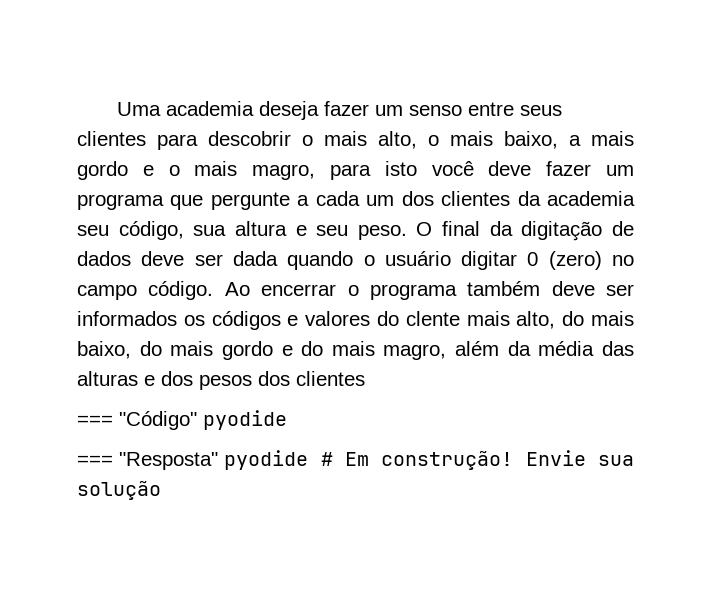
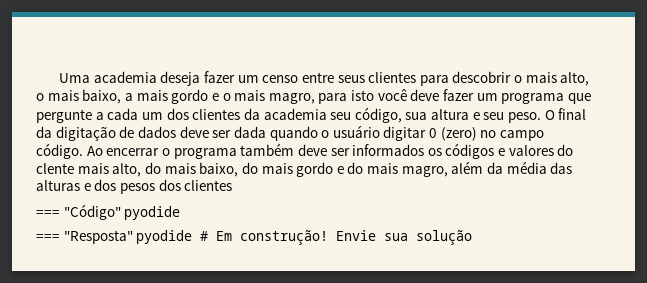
- Uma academia deseja fazer um senso entre seus clientes para descobrir o mais alto, o mais baixo, a mais gordo e o mais magro, para isto você deve fazer um programa que pergunte a cada um dos clientes da academia seu código, sua altura e seu peso.
+ Uma academia deseja fazer um censo entre seus clientes para descobrir o mais alto, o mais baixo, a mais gordo e o mais magro, para isto você deve fazer um programa que pergunte a cada um dos clientes da academia seu código, sua altura e seu peso.

